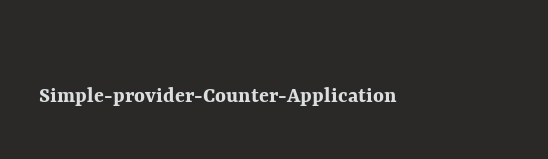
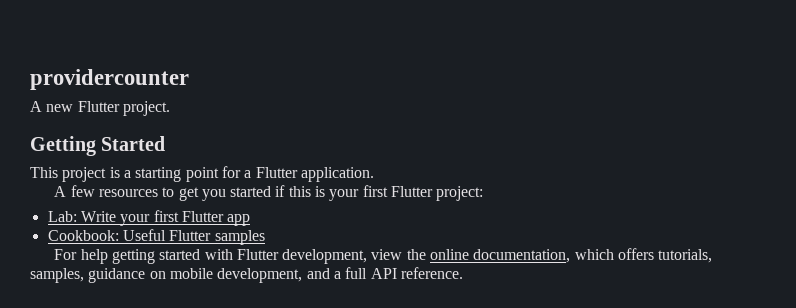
- Simple-provider-Counter-Application
+ providercounter
+ A new Flutter project.
+ Getting Started
+ This project is a starting point for a Flutter application.
+ A few resources to get you started if this is your first Flutter project:
+ Lab: Write your first Flutter app
+ Cookbook: Useful Flutter samples
+ For help getting started with Flutter development, view the online documentation, which offers tutorials, samples, guidance on mobile development, and a full API reference.

